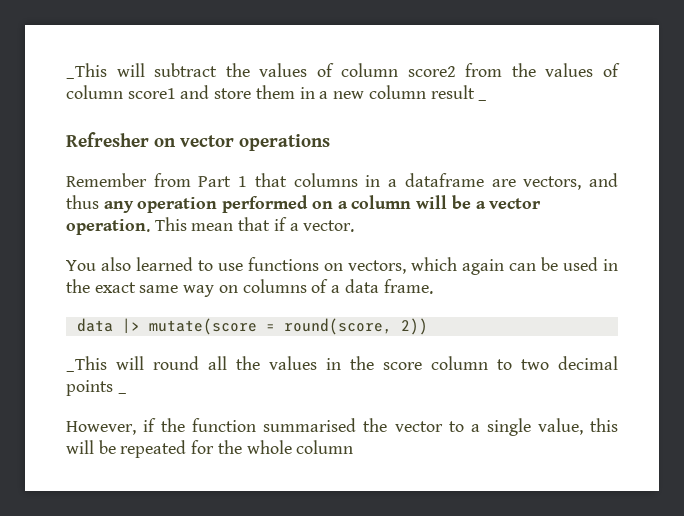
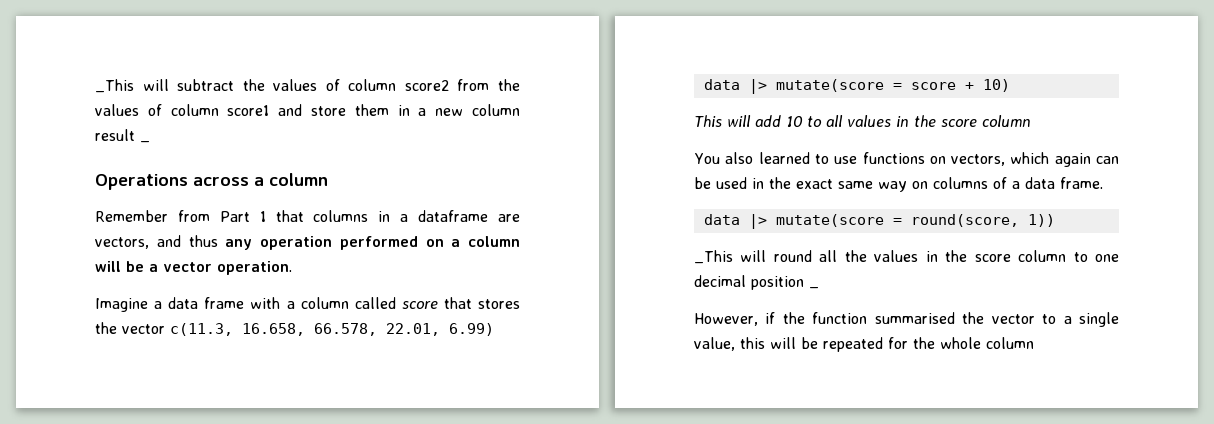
- Refresher on vector operations
+ Operations across a column
- Remember from Part 1 that columns in a dataframe are vectors, and thus any operation performed on a column will be a vector operation. This mean that if a vector.
+ Remember from Part 1 that columns in a dataframe are vectors, and thus any operation performed on a column will be a vector operation.
+ Imagine a data frame with a column called score that stores the vector c(11.3, 16.658, 66.578, 22.01, 6.99)
+ data |> mutate(score = score + 10)
+ This will add 10 to all values in the score column
- data |> mutate(score = round(score, 2))
+ data |> mutate(score = round(score, 1))
- _This will round all the values in the score column to two decimal points _
+ _This will round all the values in the score column to one decimal position _

